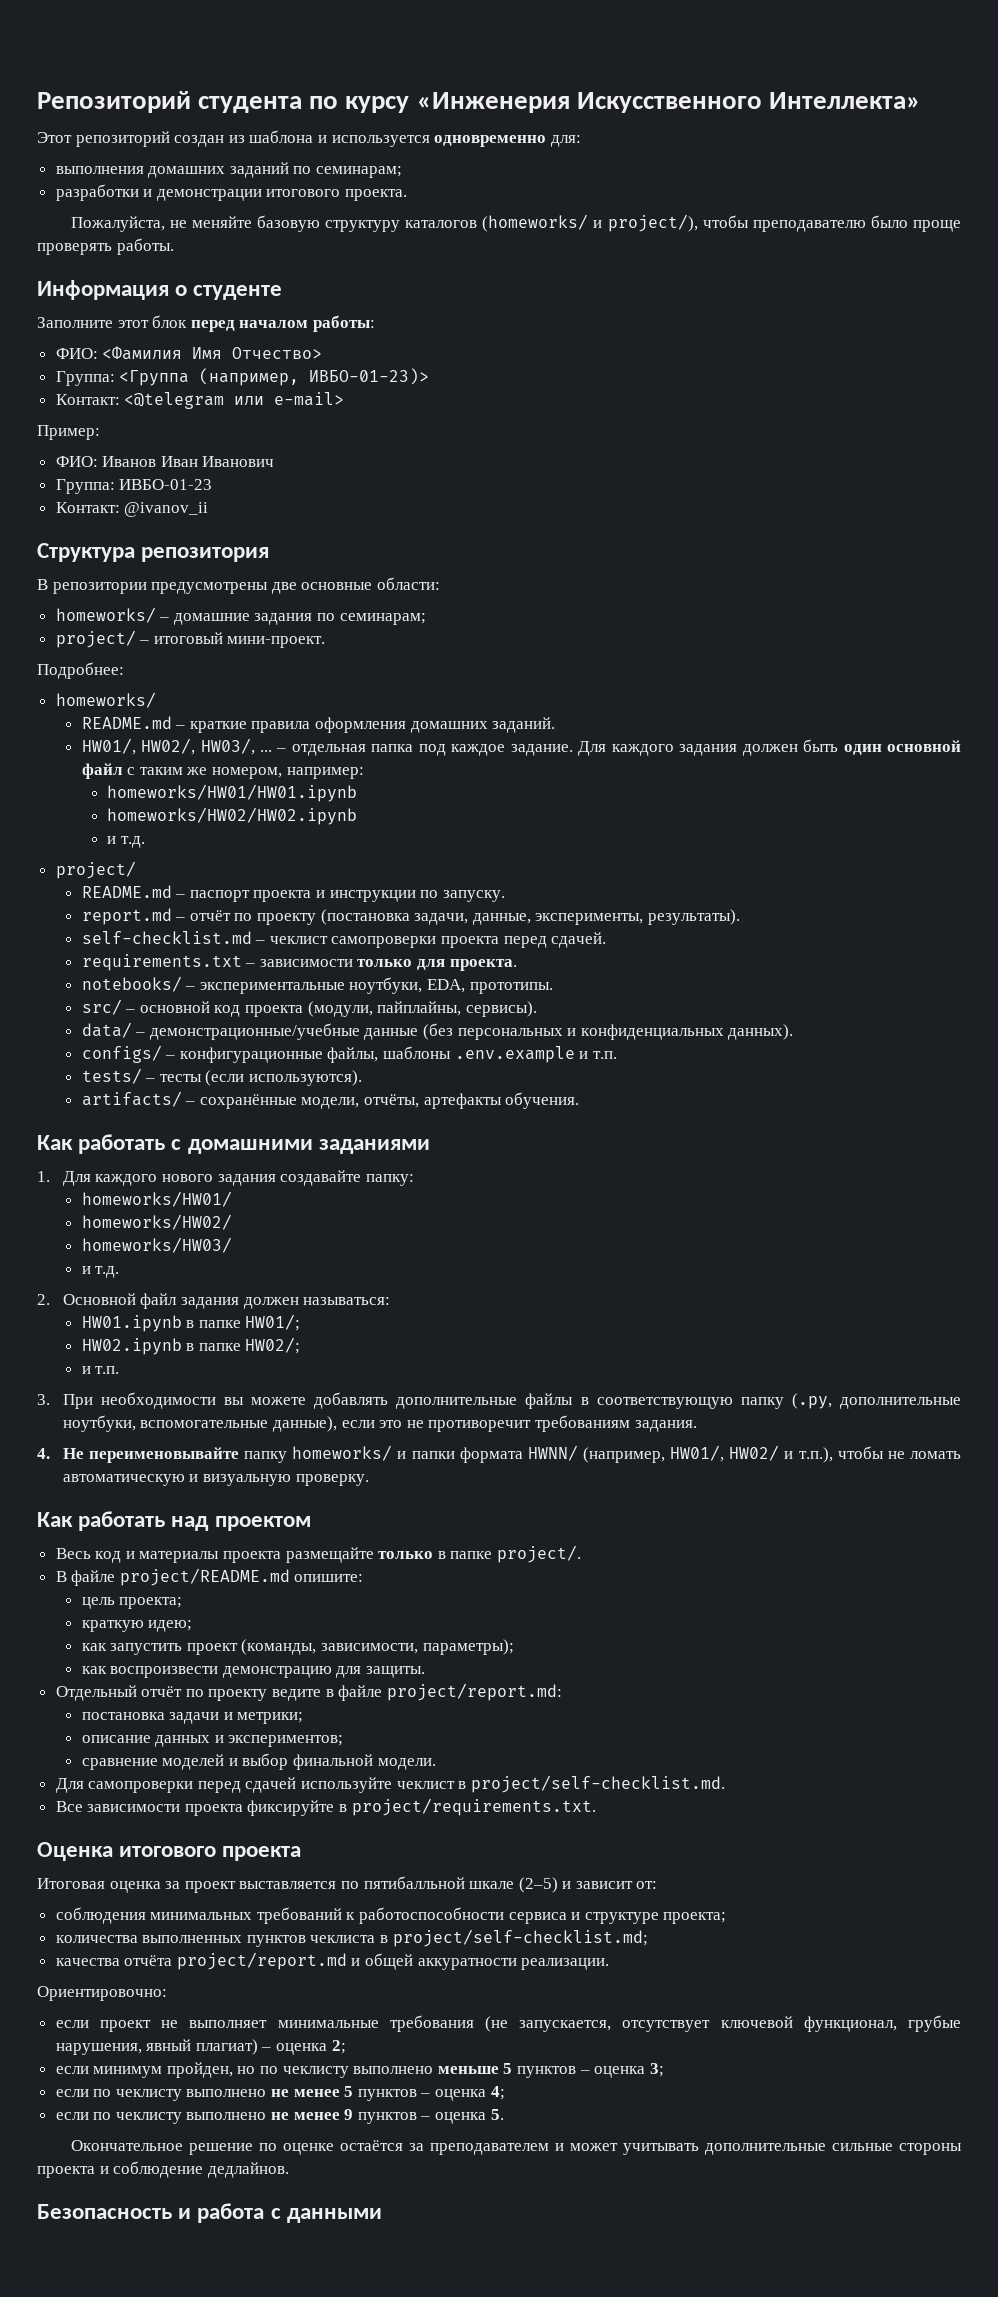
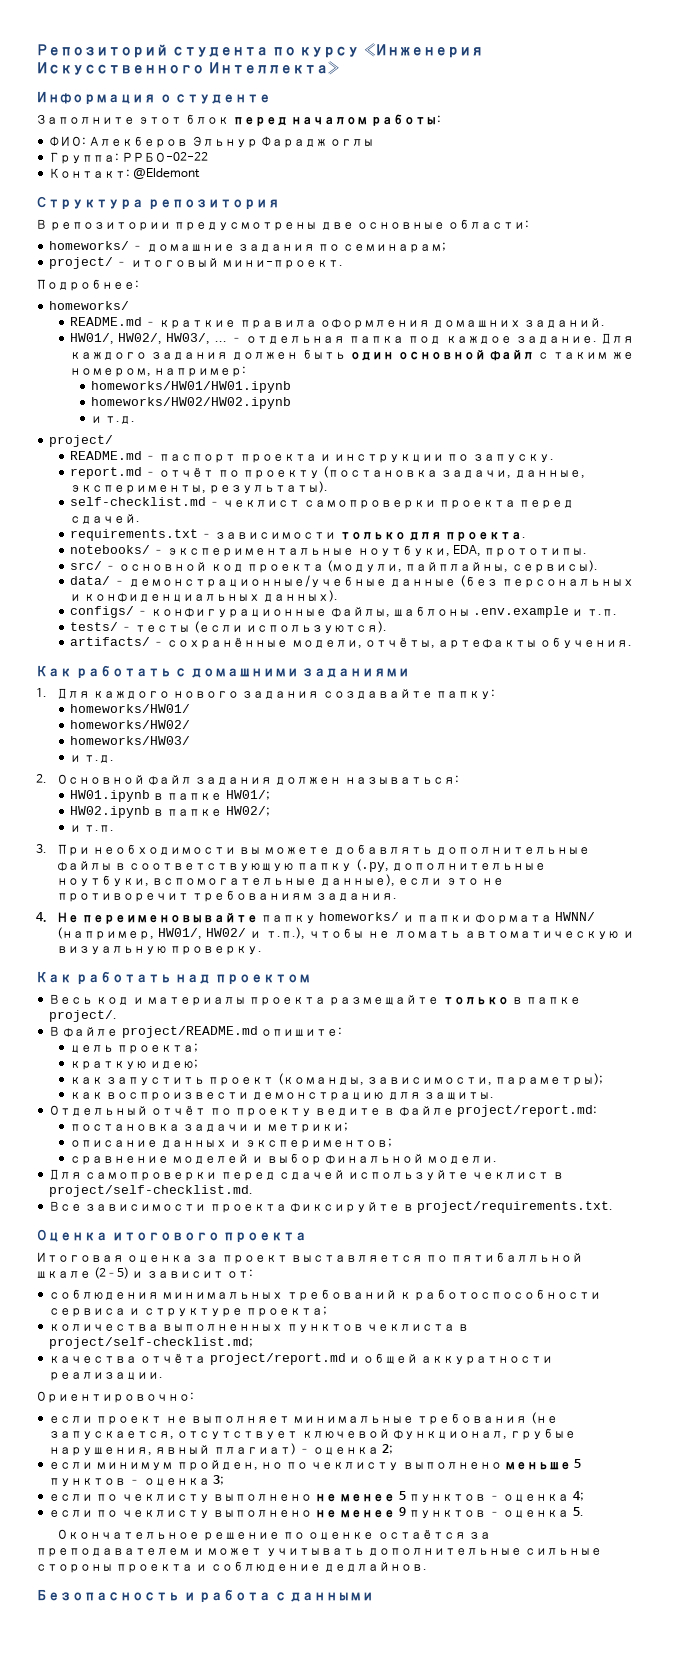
- Этот репозиторий создан из шаблона и используется одновременно для:
- выполнения домашних заданий по семинарам;
- разработки и демонстрации итогового проекта.
- Пожалуйста, не меняйте базовую структуру каталогов (homeworks/ и project/), чтобы преподавателю было проще проверять работы.
- ФИО: <Фамилия Имя Отчество>
- Группа: <Группа (например, ИВБО-01-23)>
- Контакт: <@telegram или e-mail>
- Пример:
- ФИО: Иванов Иван Иванович
- Группа: ИВБО-01-23
- Контакт: @ivanov_ii
+ ФИО: Алекберов Эльнур Фарадж оглы
+ Группа: РРБО-02-22
+ Контакт: @Eldemont

